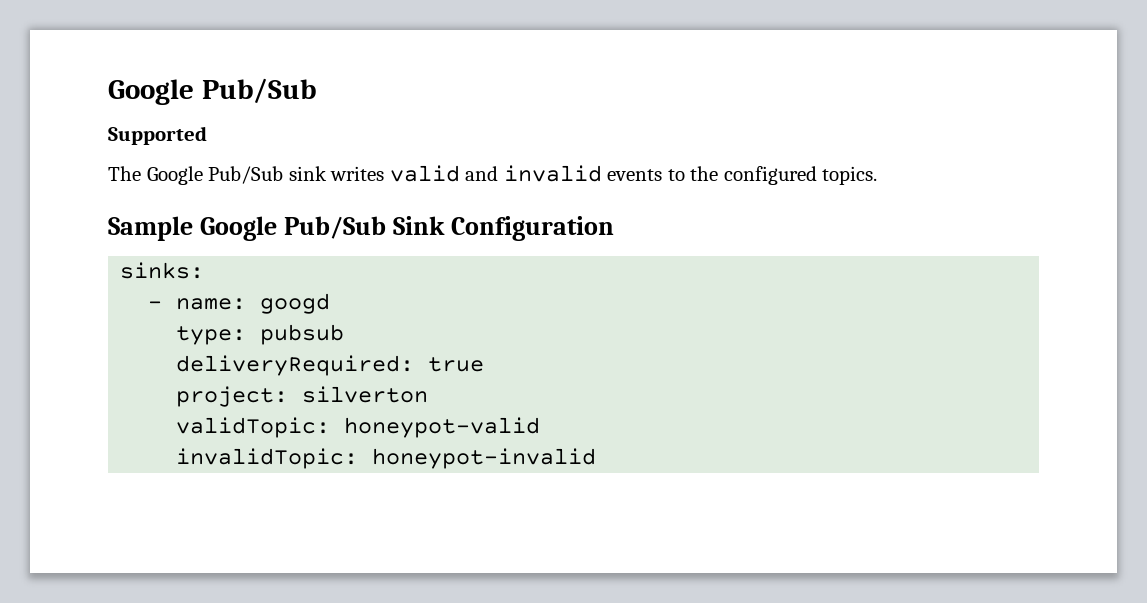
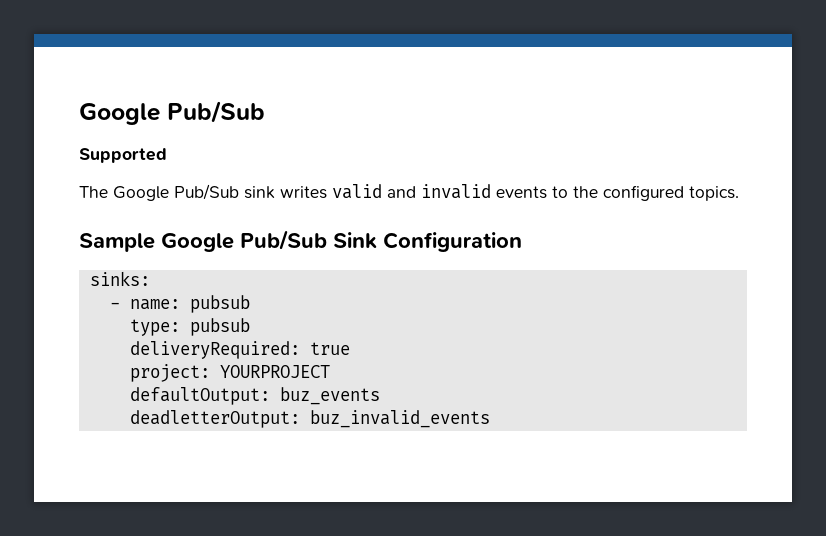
- - name: googd
+ - name: pubsub
- project: silverton
- validTopic: honeypot-valid
- invalidTopic: honeypot-invalid
+ project: YOURPROJECT
+ defaultOutput: buz_events
+ deadletterOutput: buz_invalid_events

